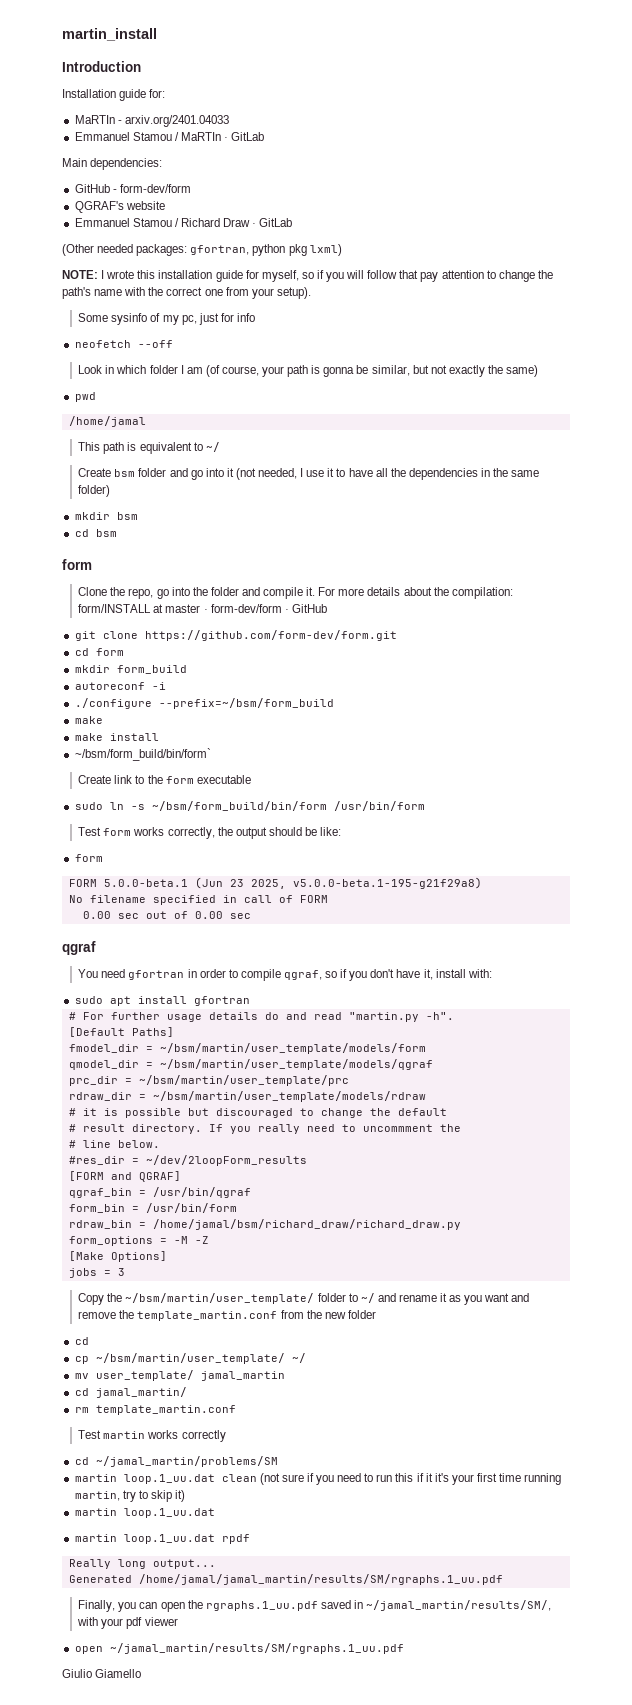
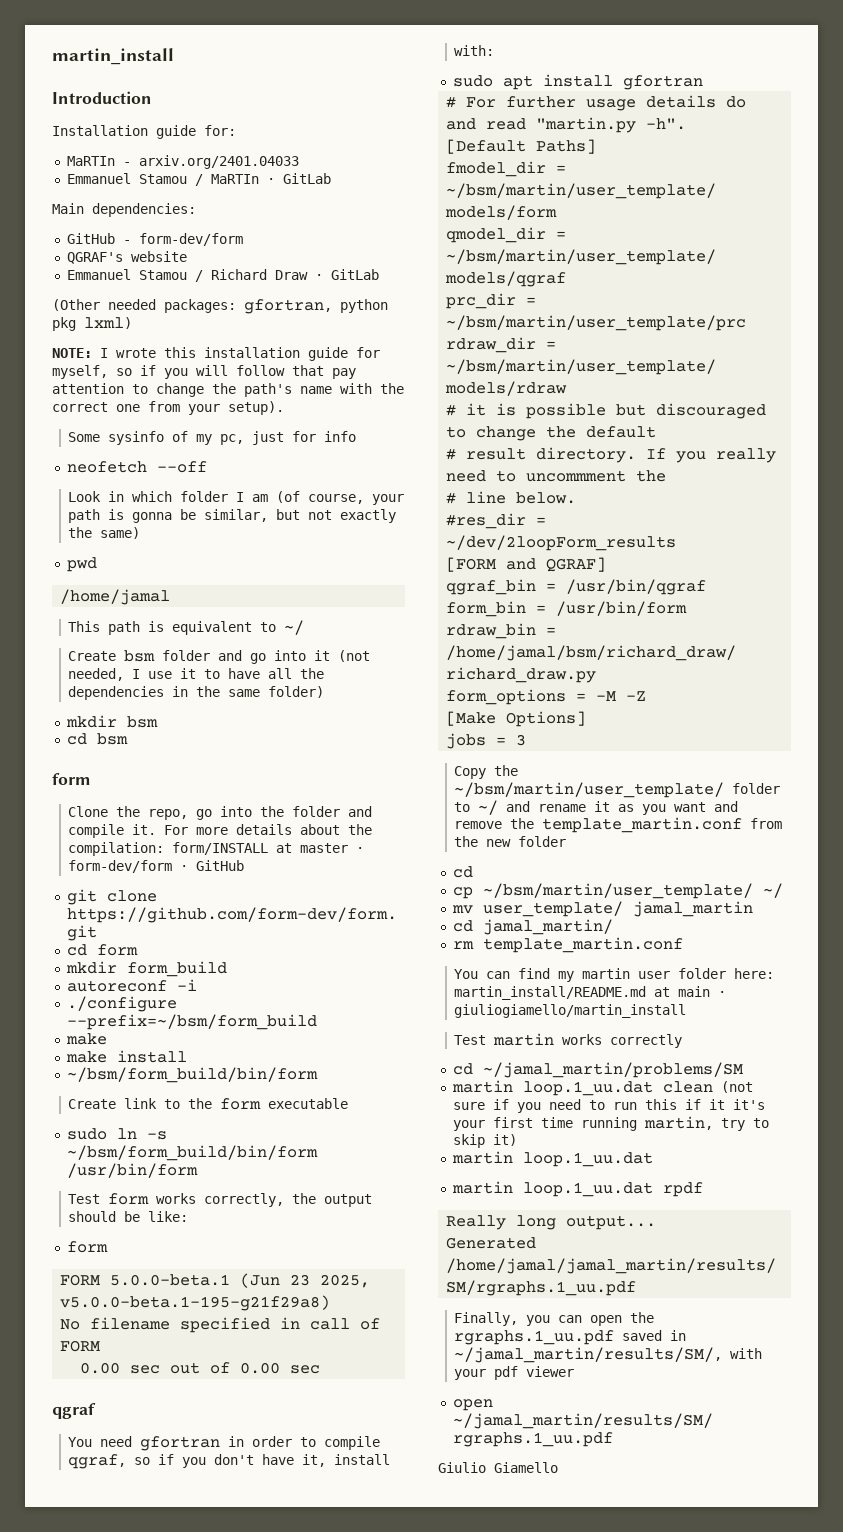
  make install
- ~/bsm/form_build/bin/form`
+ ~/bsm/form_build/bin/form
+ You can find my martin user folder here: martin_install/README.md at main · giuliogiamello/martin_install

